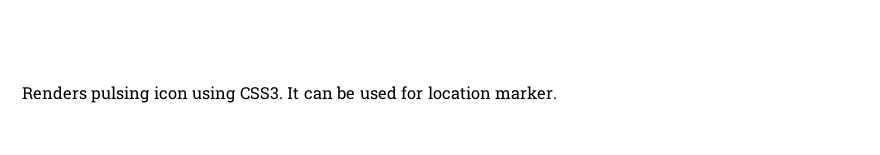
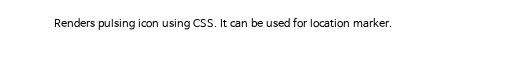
- Renders pulsing icon using CSS3. It can be used for location marker.
+ Renders pulsing icon using CSS. It can be used for location marker.

